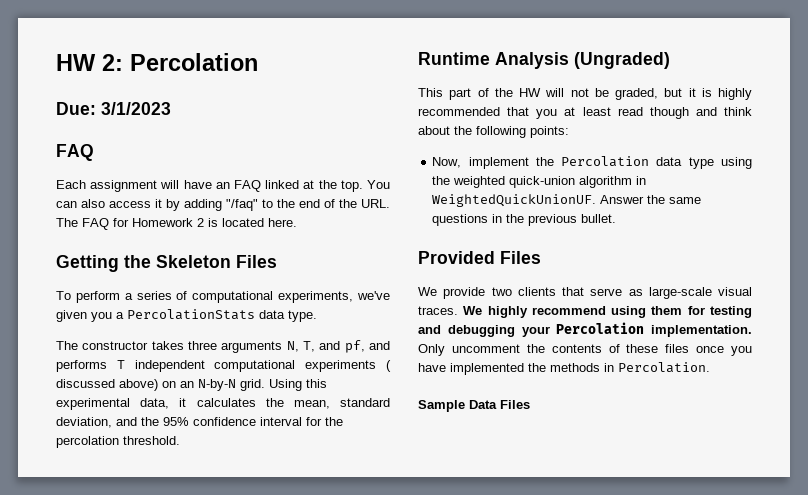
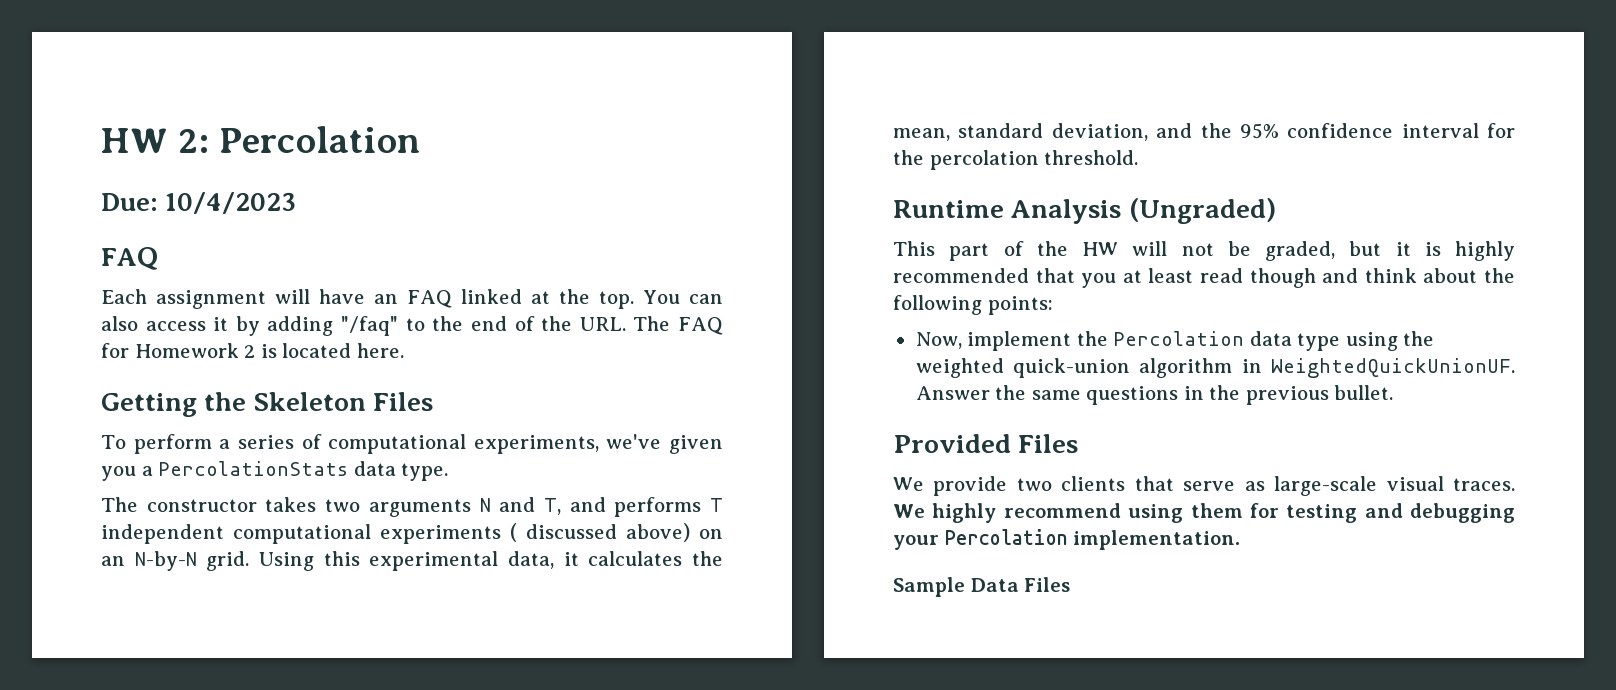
- Due: 3/1/2023
+ Due: 10/4/2023
- The constructor takes three arguments N, T, and pf, and performs T independent computational experiments ( discussed above) on an N-by-N grid.
+ The constructor takes two arguments N and T, and performs T independent computational experiments ( discussed above) on an N-by-N grid.
- Only uncomment the contents of these files once you have implemented the methods in Percolation.

